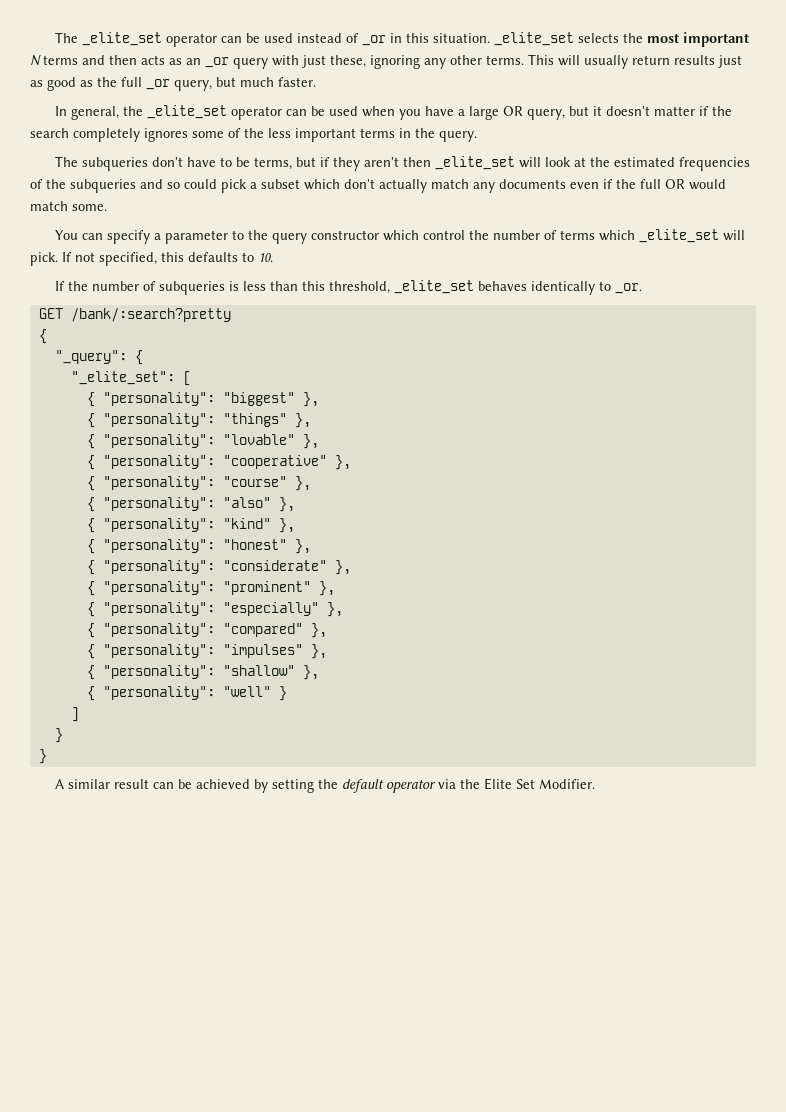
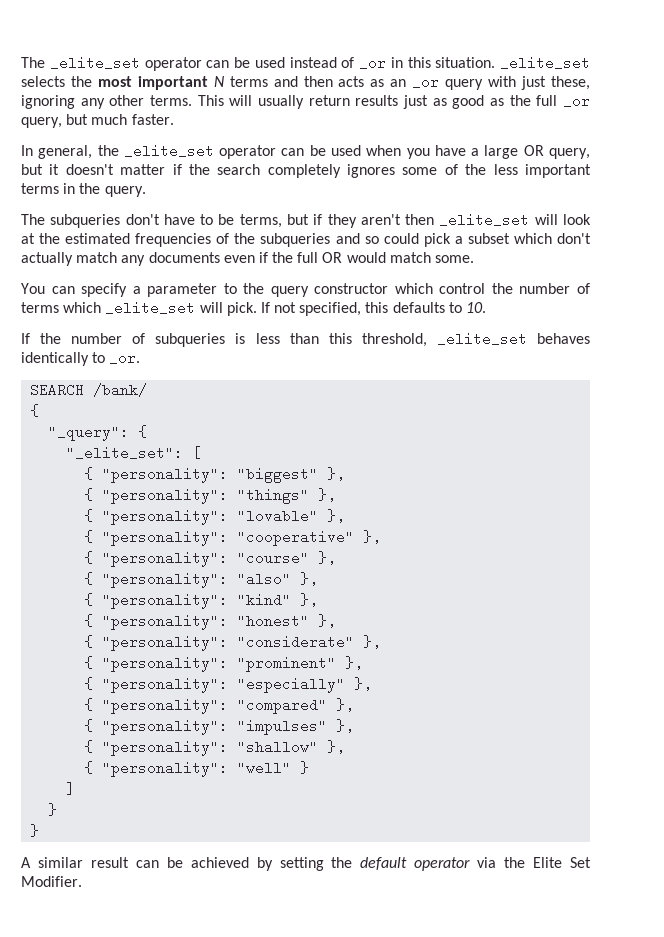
- GET /bank/:search?pretty
+ SEARCH /bank/

